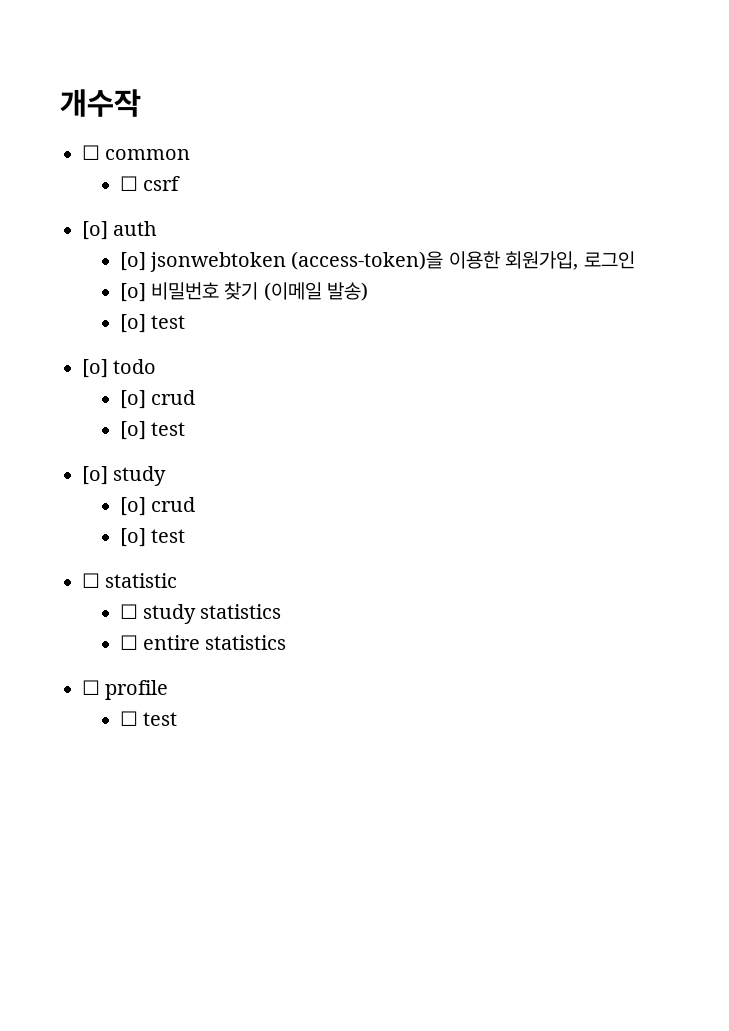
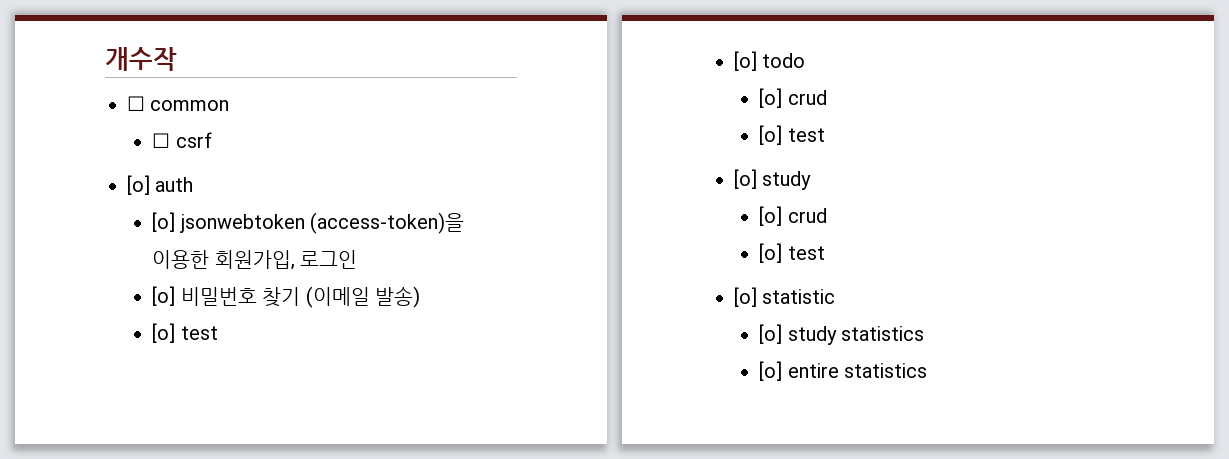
- ☐ statistic
+ [o] statistic
- ☐ study statistics
+ [o] study statistics
- ☐ entire statistics
+ [o] entire statistics
- ☐ profile
- ☐ test

